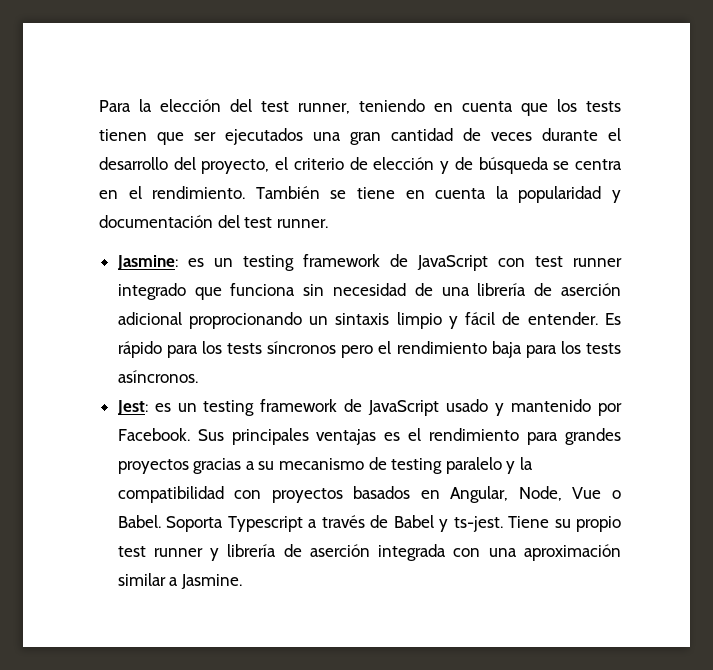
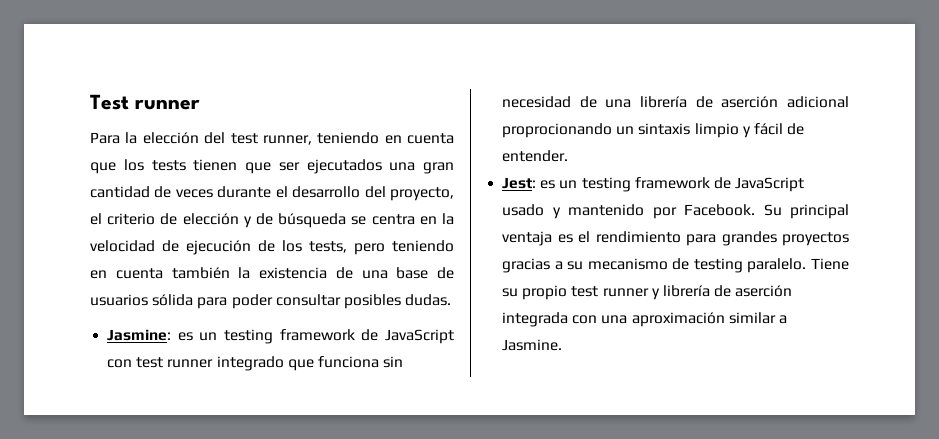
+ Test runner
- Para la elección del test runner, teniendo en cuenta que los tests tienen que ser ejecutados una gran cantidad de veces durante el desarrollo del proyecto, el criterio de elección y de búsqueda se centra en el rendimiento. También se tiene en cuenta la popularidad y documentación del test runner.
+ Para la elección del test runner, teniendo en cuenta que los tests tienen que ser ejecutados una gran cantidad de veces durante el desarrollo del proyecto, el criterio de elección y de búsqueda se centra en la velocidad de ejecución de los tests, pero teniendo en cuenta también la existencia de una base de usuarios sólida para poder consultar posibles dudas.
- Es rápido para los tests síncronos pero el rendimiento baja para los tests asíncronos.
- Sus principales ventajas es el rendimiento para grandes proyectos gracias a su mecanismo de testing paralelo y la compatibilidad con proyectos basados en Angular, Node, Vue o Babel. Soporta Typescript a través de Babel y ts-jest.
+ Su principal ventaja es el rendimiento para grandes proyectos gracias a su mecanismo de testing paralelo.

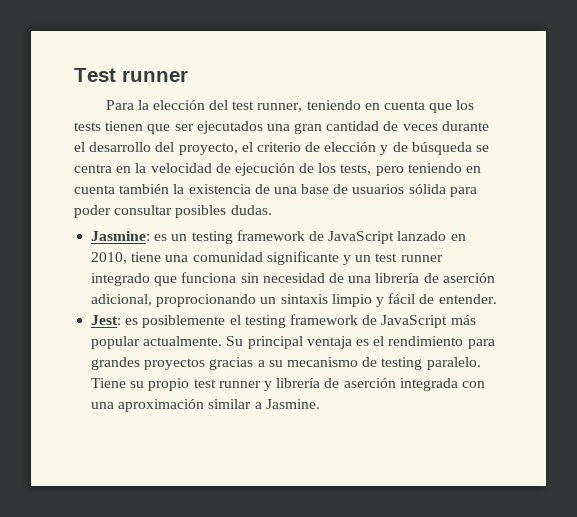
- Jasmine: es un testing framework de JavaScript con test runner integrado que funciona sin necesidad de una librería de aserción adicional proprocionando un sintaxis limpio y fácil de entender.
+ Jasmine: es un testing framework de JavaScript lanzado en 2010, tiene una comunidad significante y un test runner integrado que funciona sin necesidad de una librería de aserción adicional, proprocionando un sintaxis limpio y fácil de entender.
- Jest: es un testing framework de JavaScript usado y mantenido por Facebook.
+ Jest: es posiblemente el testing framework de JavaScript más popular actualmente.

